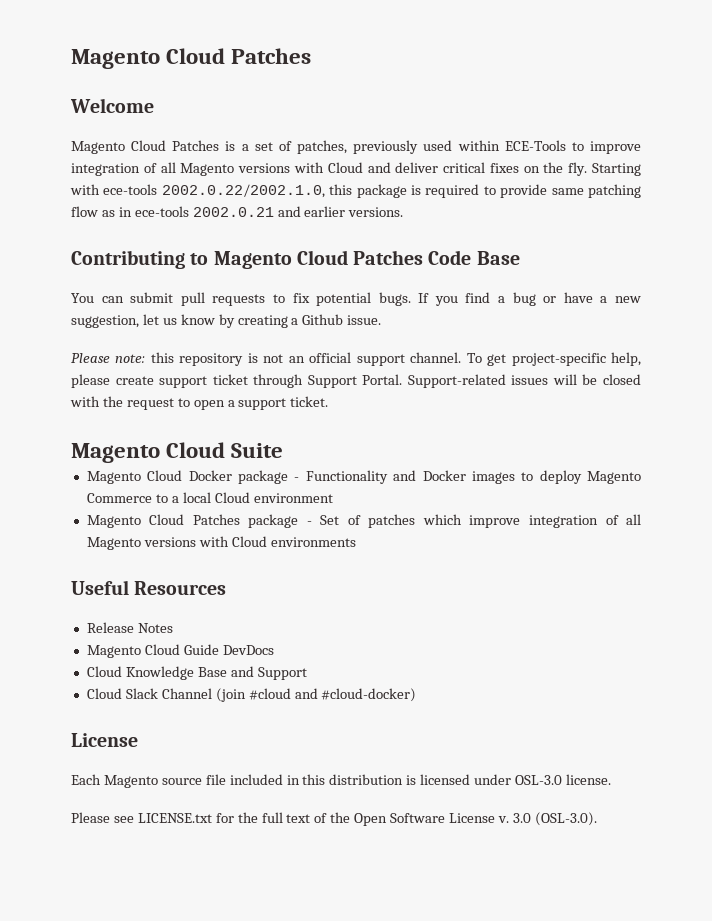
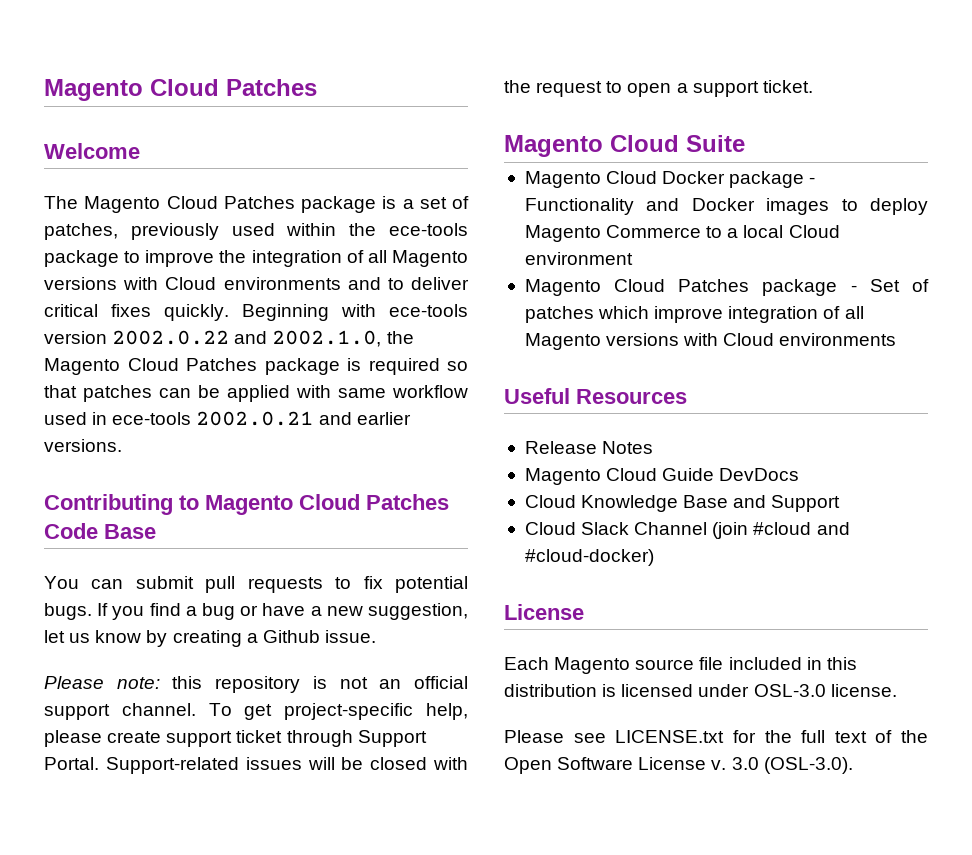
- Magento Cloud Patches is a set of patches, previously used within ECE-Tools to improve integration of all Magento versions with Cloud and deliver critical fixes on the fly. Starting with ece-tools 2002.0.22/2002.1.0, this package is required to provide same patching flow as in ece-tools 2002.0.21 and earlier versions.
+ The Magento Cloud Patches package is a set of patches, previously used within the ece-tools package to improve the integration of all Magento versions with Cloud environments and to deliver critical fixes quickly. Beginning with ece-tools version 2002.0.22 and 2002.1.0, the Magento Cloud Patches package is required so that patches can be applied with same workflow used in ece-tools 2002.0.21 and earlier versions.

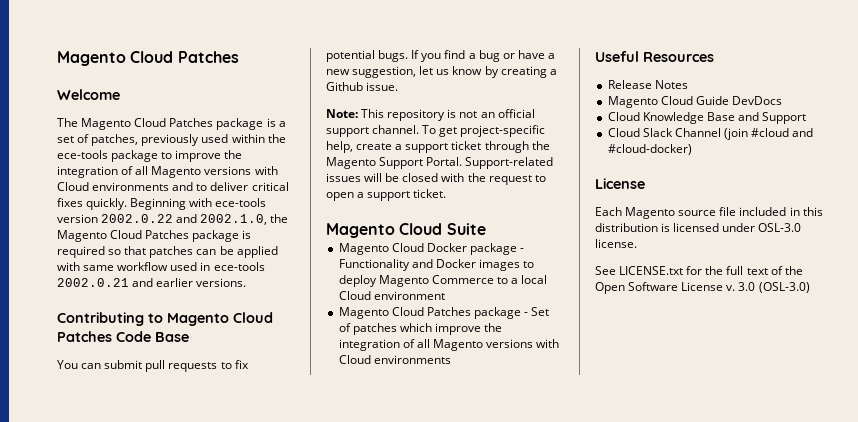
- Please note: this repository is not an official support channel.
+ Note: This repository is not an official support channel.
- To get project-specific help, please create support ticket through Support Portal.
+ To get project-specific help, create a support ticket through the Magento Support Portal.
- Magento Cloud Patches package - Set of patches which improve integration of all Magento versions with Cloud environments
+ Magento Cloud Patches package - Set of patches which improve the integration of all Magento versions with Cloud environments
- Please see LICENSE.txt for the full text of the Open Software License v.
+ See LICENSE.txt for the full text of the Open Software License v.
- 3.0 (OSL-3.0).
+ 3.0 (OSL-3.0)

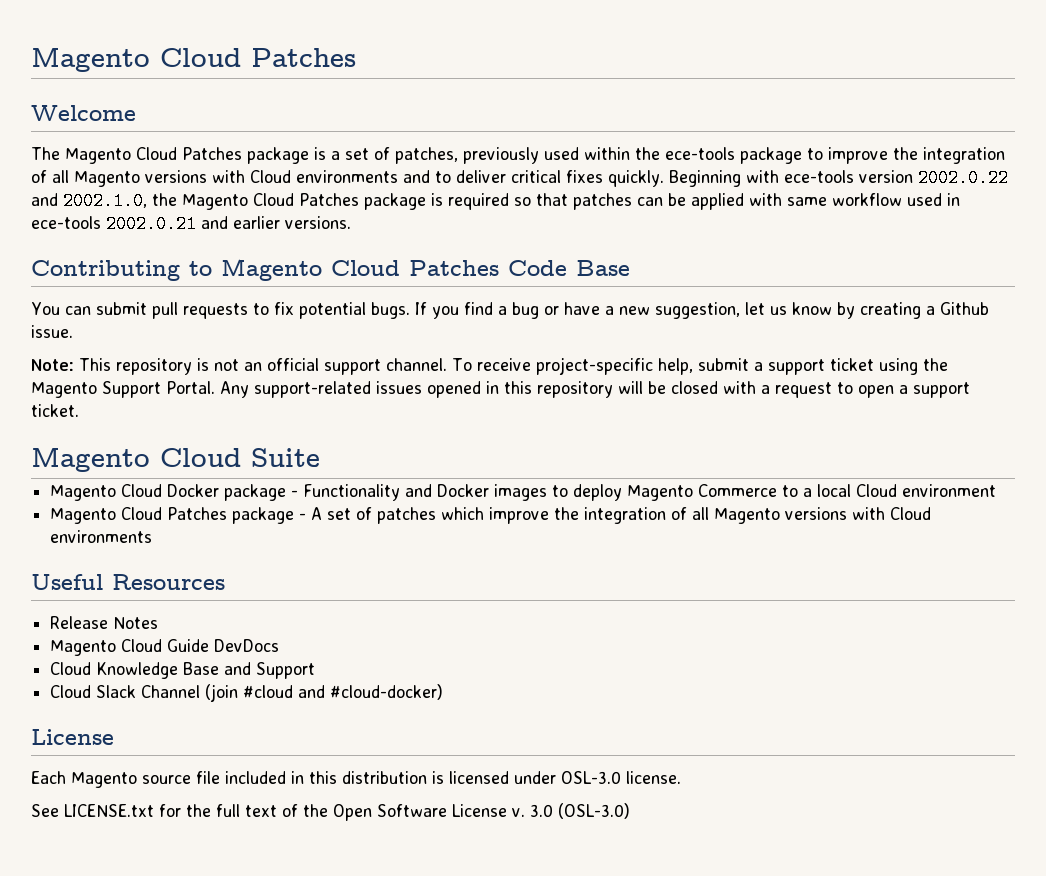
- To get project-specific help, create a support ticket through the Magento Support Portal.
+ To receive project-specific help, submit a support ticket using the Magento Support Portal.
- Support-related issues will be closed with the request to open a support ticket.
+ Any support-related issues opened in this repository will be closed with a request to open a support ticket.
- Magento Cloud Patches package - Set of patches which improve the integration of all Magento versions with Cloud environments
+ Magento Cloud Patches package - A set of patches which improve the integration of all Magento versions with Cloud environments

